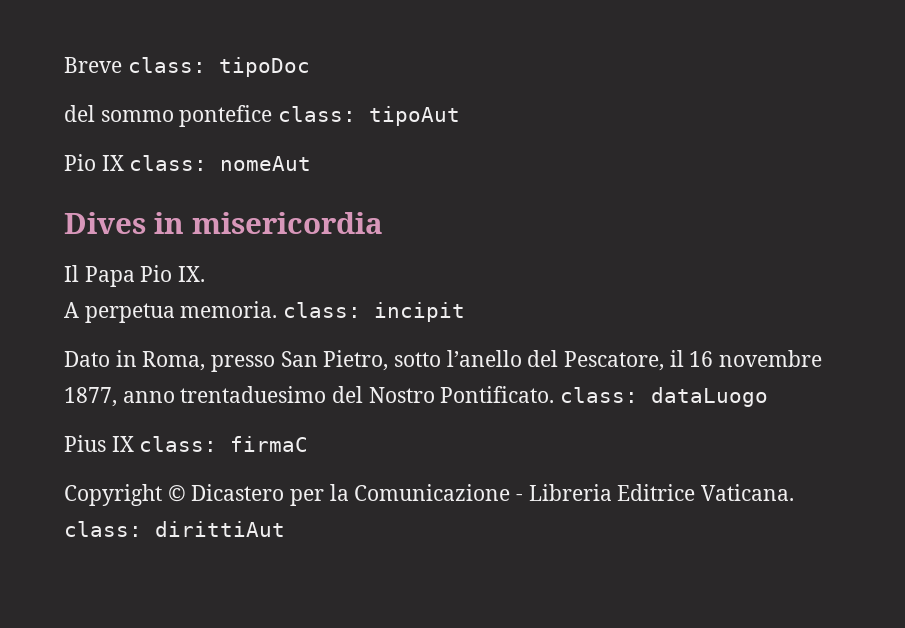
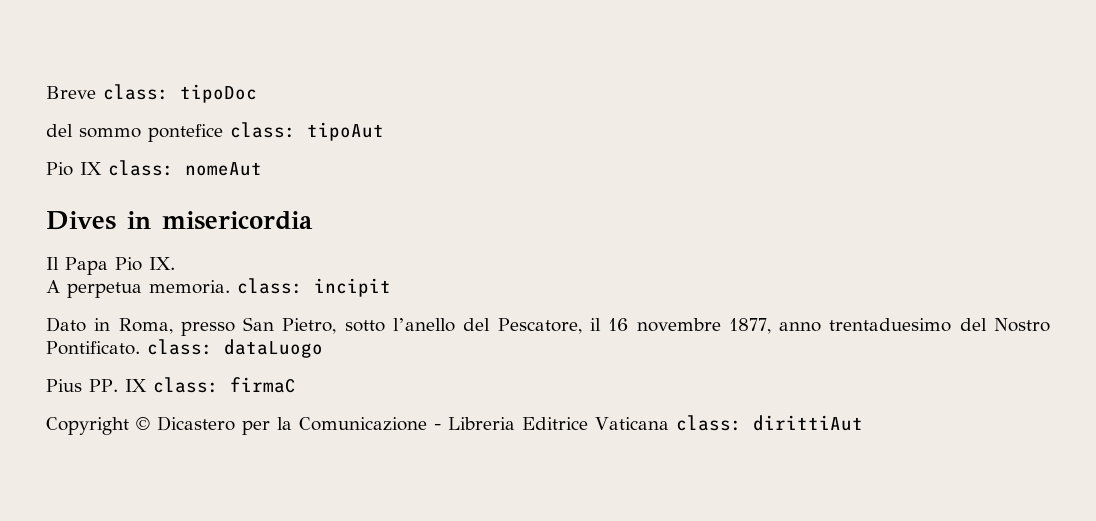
- Pius IX class: firmaC
+ Pius PP. IX class: firmaC
- Copyright © Dicastero per la Comunicazione - Libreria Editrice Vaticana. class: dirittiAut
+ Copyright © Dicastero per la Comunicazione - Libreria Editrice Vaticana class: dirittiAut

